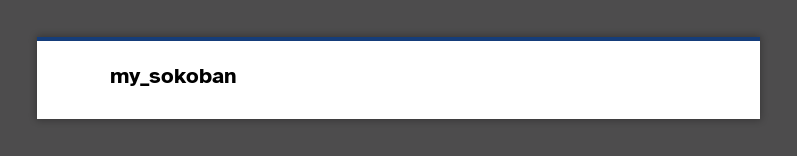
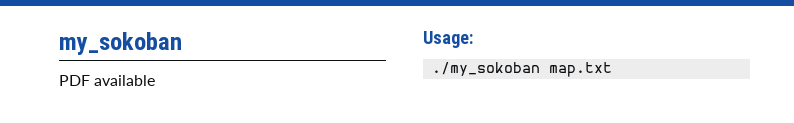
+ PDF available
+ Usage:
+ ./my_sokoban map.txt

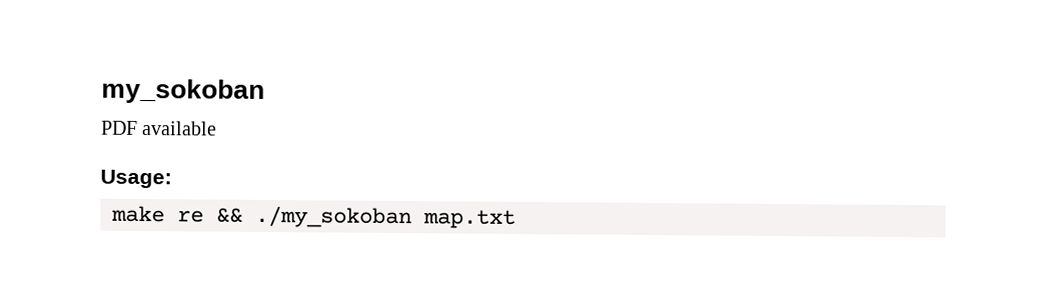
- ./my_sokoban map.txt
+ make re && ./my_sokoban map.txt

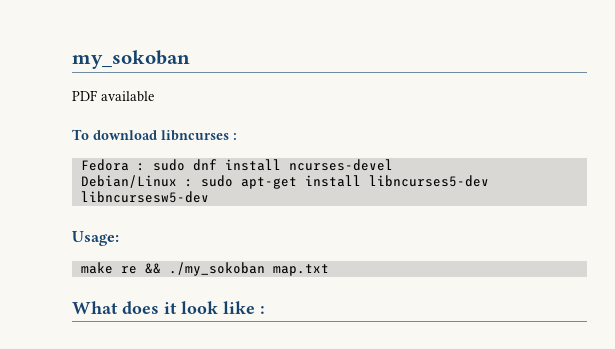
+ To download libncurses :
+ Fedora : sudo dnf install ncurses-devel
+ Debian/Linux : sudo apt-get install libncurses5-dev libncursesw5-dev
+ What does it look like :

